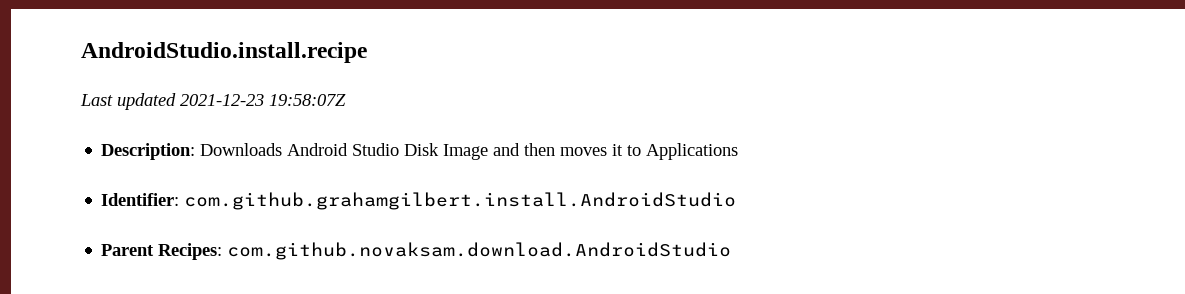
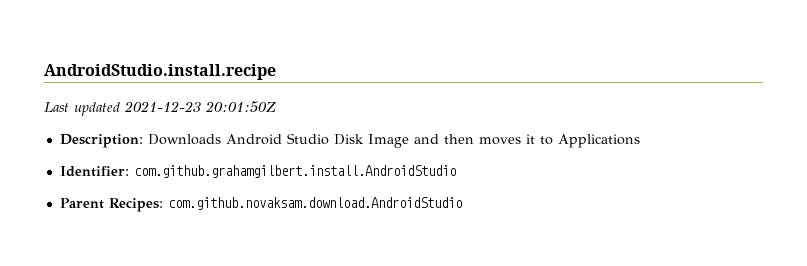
- Last updated 2021-12-23 19:58:07Z
+ Last updated 2021-12-23 20:01:50Z

